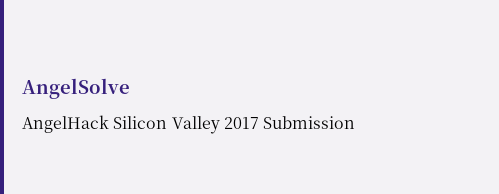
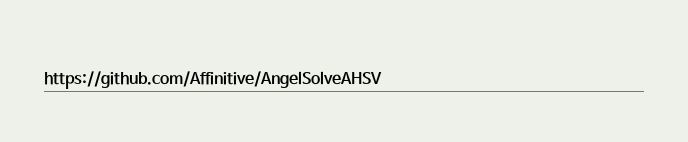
- AngelSolve
- AngelHack Silicon Valley 2017 Submission
+ https://github.com/Affinitive/AngelSolveAHSV

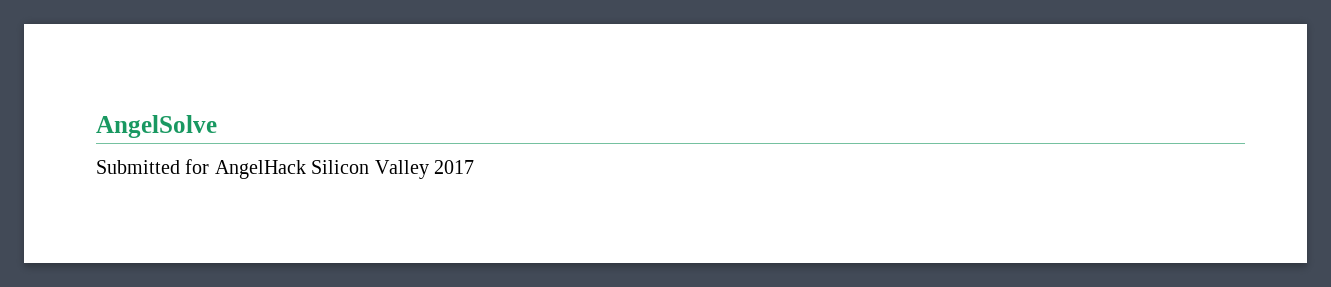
- https://github.com/Affinitive/AngelSolveAHSV
+ AngelSolve
+ Submitted for AngelHack Silicon Valley 2017

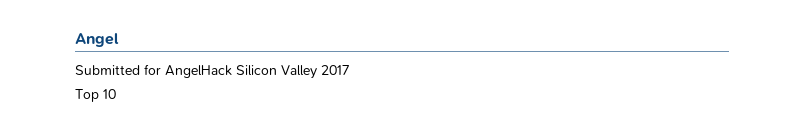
- AngelSolve
+ Angel
+ Top 10

